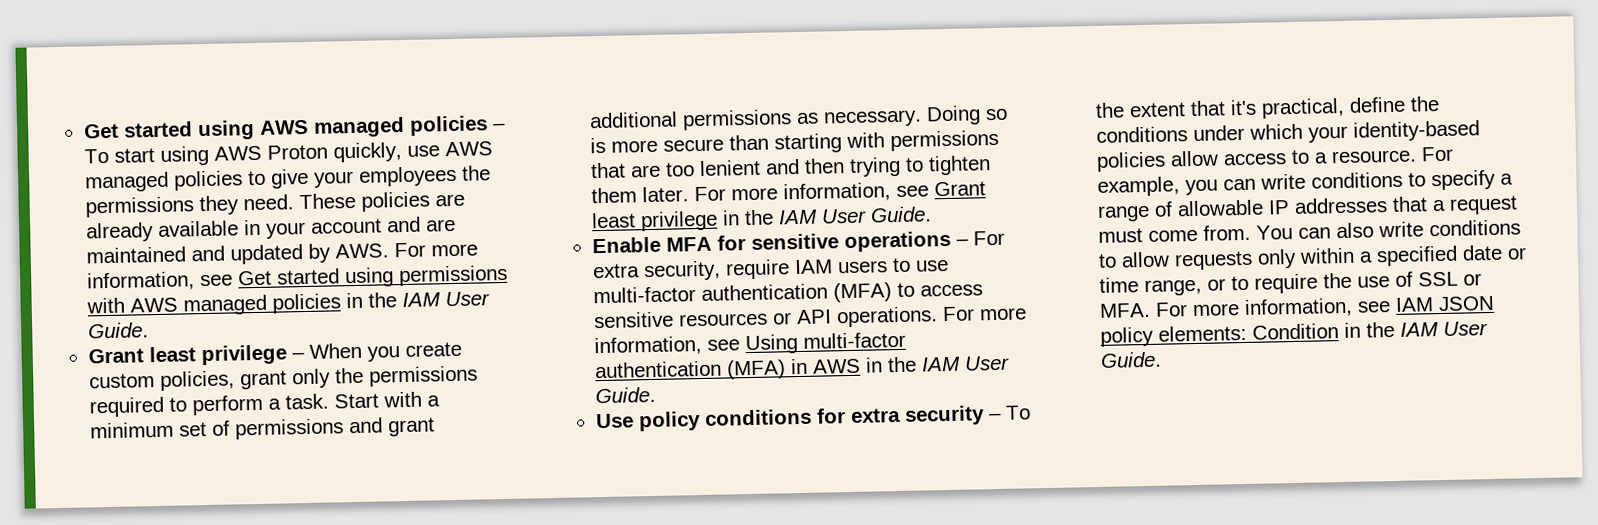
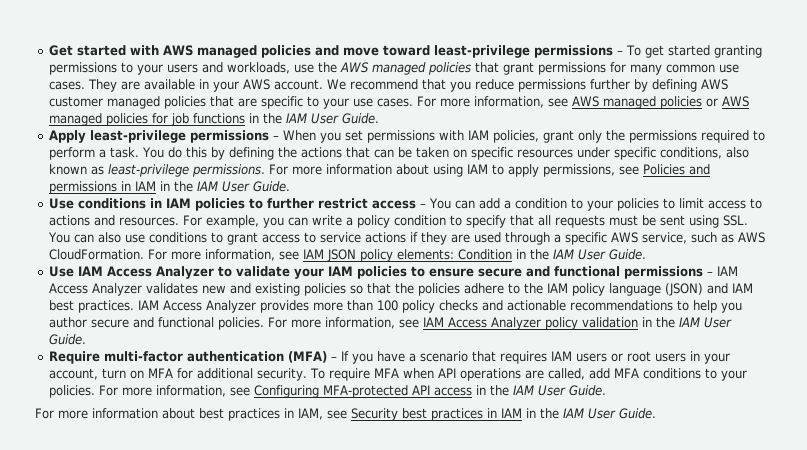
- Get started using AWS managed policies – To start using AWS Proton quickly, use AWS managed policies to give your employees the permissions they need. These policies are already available in your account and are maintained and updated by AWS. For more information, see Get started using permissions with AWS managed policies in the IAM User Guide.
- Grant least privilege – When you create custom policies, grant only the permissions required to perform a task.
+ Get started with AWS managed policies and move toward least-privilege permissions – To get started granting permissions to your users and workloads, use the AWS managed policies that grant permissions for many common use cases. They are available in your AWS account. We recommend that you reduce permissions further by defining AWS customer managed policies that are specific to your use cases. For more information, see AWS managed policies or AWS managed policies for job functions in the IAM User Guide.
+ Apply least-privilege permissions – When you set permissions with IAM policies, grant only the permissions required to perform a task.
- Start with a minimum set of permissions and grant additional permissions as necessary. Doing so is more secure than starting with permissions that are too lenient and then trying to tighten them later. For more information, see Grant least privilege in the IAM User Guide.
- Enable MFA for sensitive operations – For extra security, require IAM users to use multi-factor authentication (MFA) to access sensitive resources or API operations. For more information, see Using multi-factor authentication (MFA) in AWS in the IAM User Guide.
- Use policy conditions for extra security – To the extent that it's practical, define the conditions under which your identity-based policies allow access to a resource.
+ You do this by defining the actions that can be taken on specific resources under specific conditions, also known as least-privilege permissions. For more information about using IAM to apply permissions, see Policies and permissions in IAM in the IAM User Guide.
+ Use conditions in IAM policies to further restrict access – You can add a condition to your policies to limit access to actions and resources.
- For example, you can write conditions to specify a range of allowable IP addresses that a request must come from. You can also write conditions to allow requests only within a specified date or time range, or to require the use of SSL or MFA. For more information, see IAM JSON policy elements: Condition in the IAM User Guide.
+ For example, you can write a policy condition to specify that all requests must be sent using SSL. You can also use conditions to grant access to service actions if they are used through a specific AWS service, such as AWS CloudFormation. For more information, see IAM JSON policy elements: Condition in the IAM User Guide.
+ Use IAM Access Analyzer to validate your IAM policies to ensure secure and functional permissions – IAM Access Analyzer validates new and existing policies so that the policies adhere to the IAM policy language (JSON) and IAM best practices. IAM Access Analyzer provides more than 100 policy checks and actionable recommendations to help you author secure and functional policies. For more information, see IAM Access Analyzer policy validation in the IAM User Guide.
+ Require multi-factor authentication (MFA) – If you have a scenario that requires IAM users or root users in your account, turn on MFA for additional security. To require MFA when API operations are called, add MFA conditions to your policies. For more information, see Configuring MFA-protected API access in the IAM User Guide.
+ For more information about best practices in IAM, see Security best practices in IAM in the IAM User Guide.

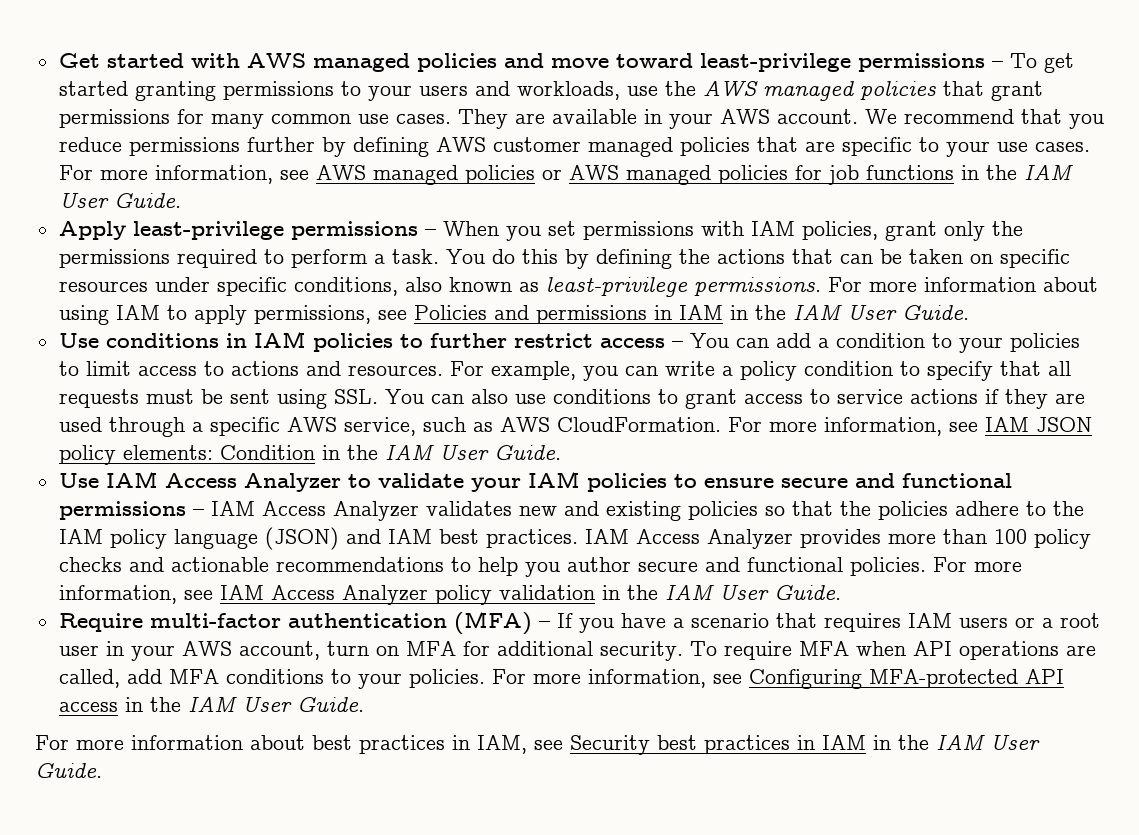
- Require multi-factor authentication (MFA) – If you have a scenario that requires IAM users or root users in your account, turn on MFA for additional security.
+ Require multi-factor authentication (MFA) – If you have a scenario that requires IAM users or a root user in your AWS account, turn on MFA for additional security.

